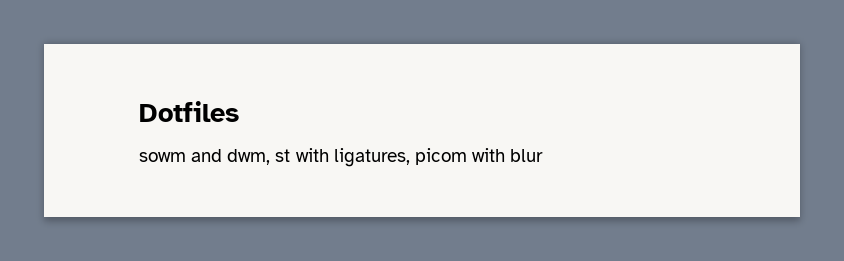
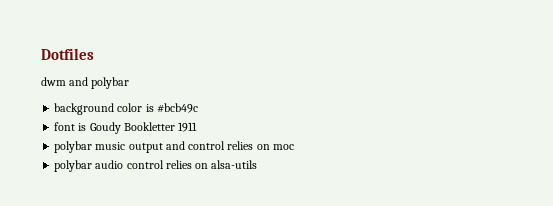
- sowm and dwm, st with ligatures, picom with blur
+ dwm and polybar
+ background color is #bcb49c
+ font is Goudy Bookletter 1911
+ polybar music output and control relies on moc
+ polybar audio control relies on alsa-utils

